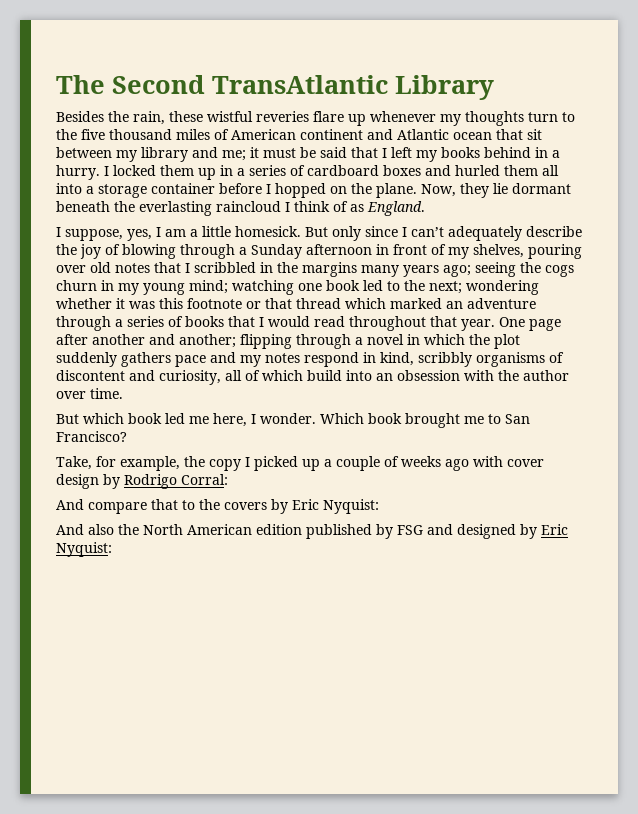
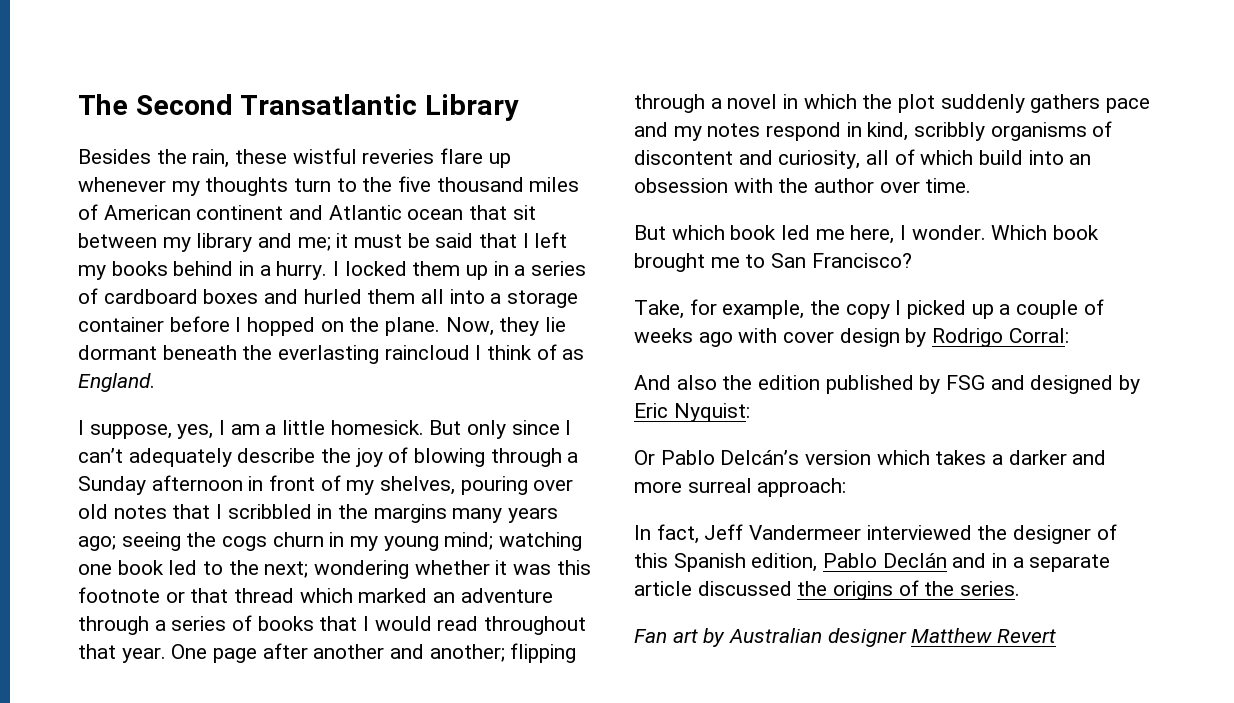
- The Second TransAtlantic Library
+ The Second Transatlantic Library
- And compare that to the covers by Eric Nyquist:
- And also the North American edition published by FSG and designed by Eric Nyquist:
+ And also the edition published by FSG and designed by Eric Nyquist:
+ Or Pablo Delcán’s version which takes a darker and more surreal approach:
+ In fact, Jeff Vandermeer interviewed the designer of this Spanish edition, Pablo Declán and in a separate article discussed the origins of the series.
+ Fan art by Australian designer Matthew Revert

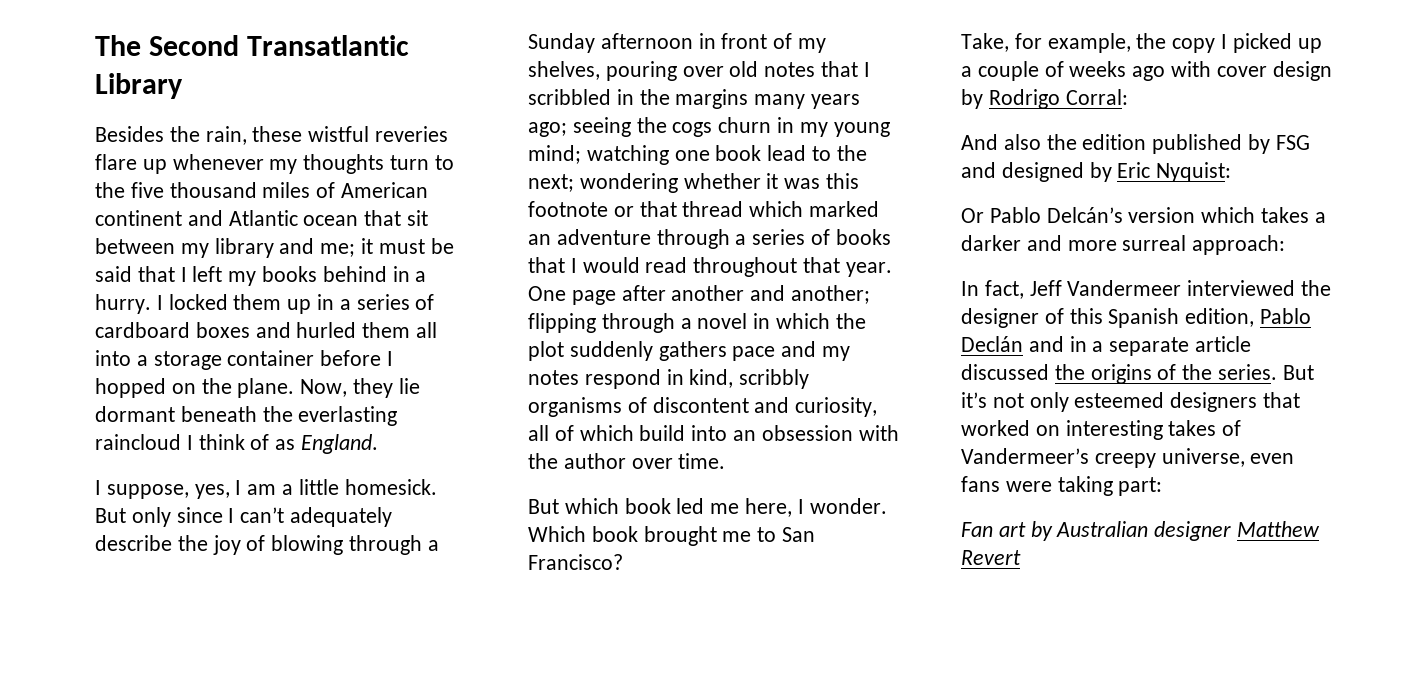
- watching one book led to the next;
+ watching one book lead to the next;
+ But it’s not only esteemed designers that worked on interesting takes of Vandermeer’s creepy universe, even fans were taking part:

